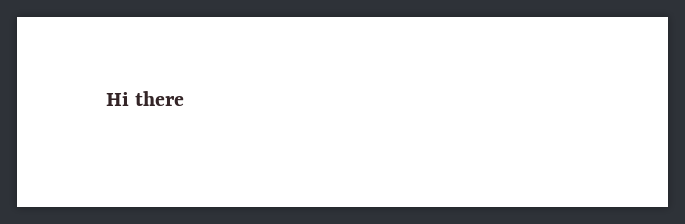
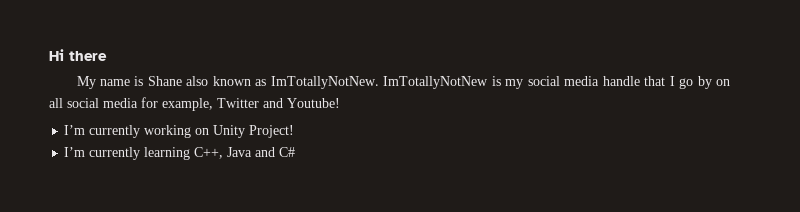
+ My name is Shane also known as ImTotallyNotNew. ImTotallyNotNew is my social media handle that I go by on all social media for example, Twitter and Youtube!
+ I’m currently working on Unity Project!
+ I’m currently learning C++, Java and C#

